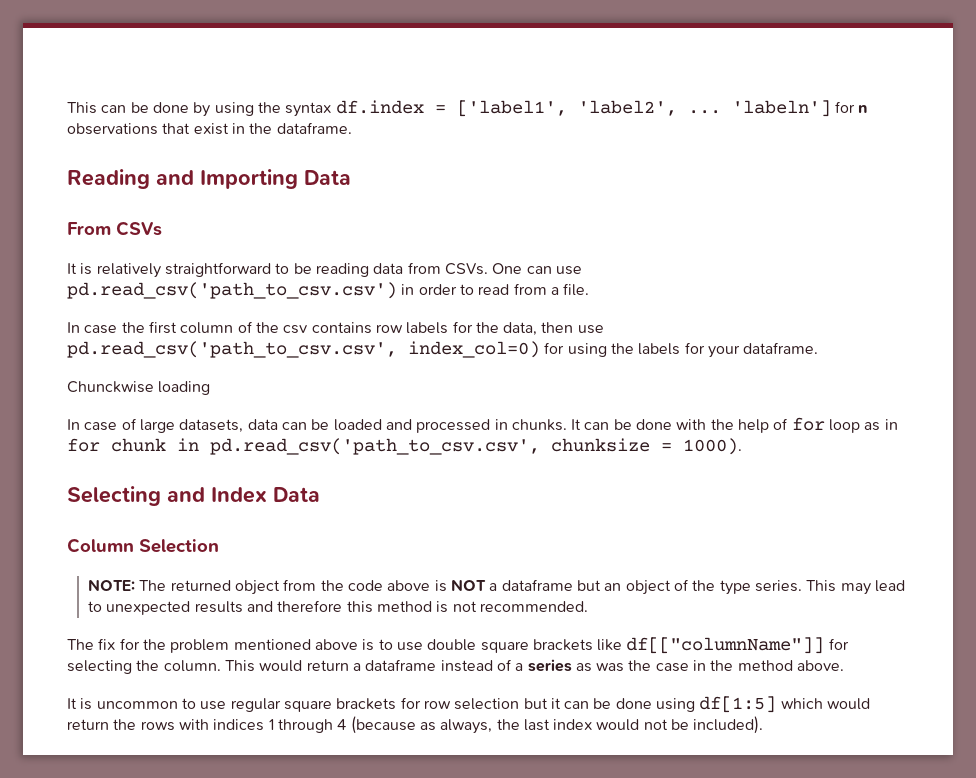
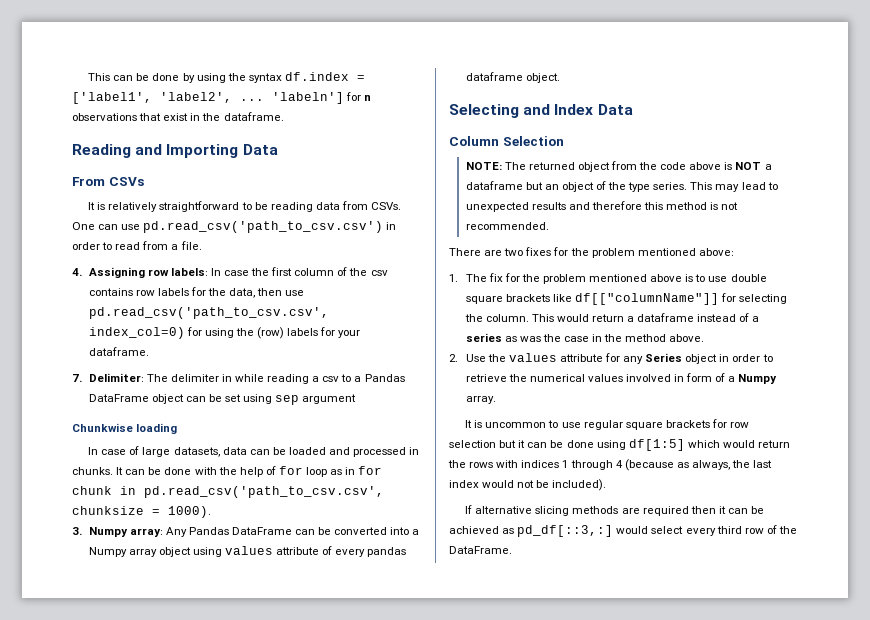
- In case the first column of the csv contains row labels for the data, then use pd.read_csv('path_to_csv.csv', index_col=0) for using the labels for your dataframe.
+ 4. Assigning row labels: In case the first column of the csv contains row labels for the data, then use pd.read_csv('path_to_csv.csv', index_col=0) for using the (row) labels for your dataframe.
- Chunckwise loading
+ 7. Delimiter: The delimiter in while reading a csv to a Pandas DataFrame object can be set using sep argument
+ Chunkwise loading
+ 3. Numpy array: Any Pandas DataFrame can be converted into a Numpy array object using values attribute of every pandas dataframe object.
- The fix for the problem mentioned above is to use double square brackets like df[["columnName"]] for selecting the column.
+ There are two fixes for the problem mentioned above:
+ 1. The fix for the problem mentioned above is to use double square brackets like df[["columnName"]] for selecting the column.
+ 2. Use the values attribute for any Series object in order to retrieve the numerical values involved in form of a Numpy array.
+ If alternative slicing methods are required then it can be achieved as pd_df[::3,:] would select every third row of the DataFrame.

